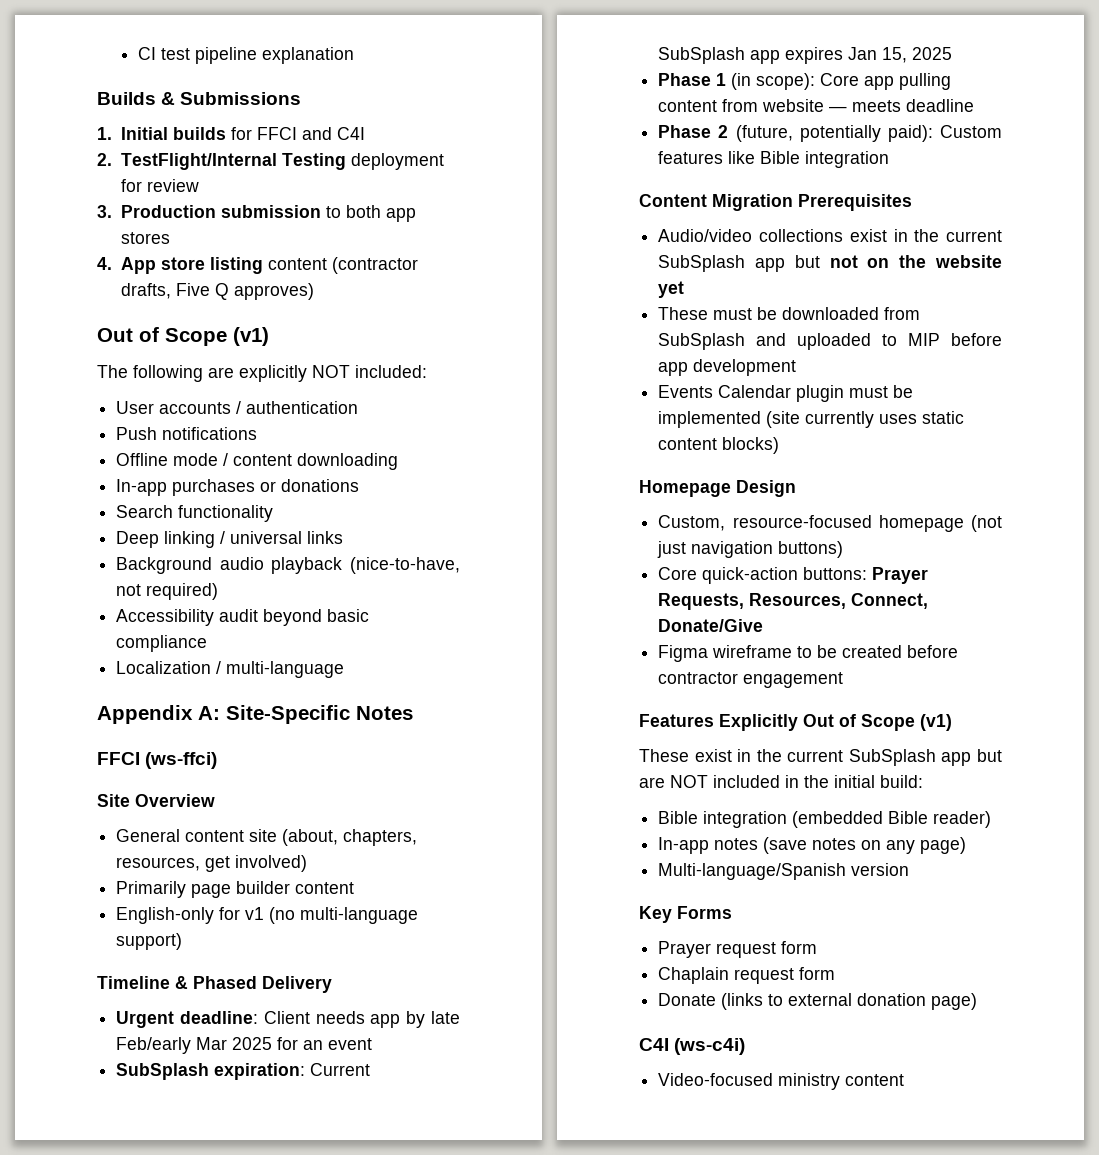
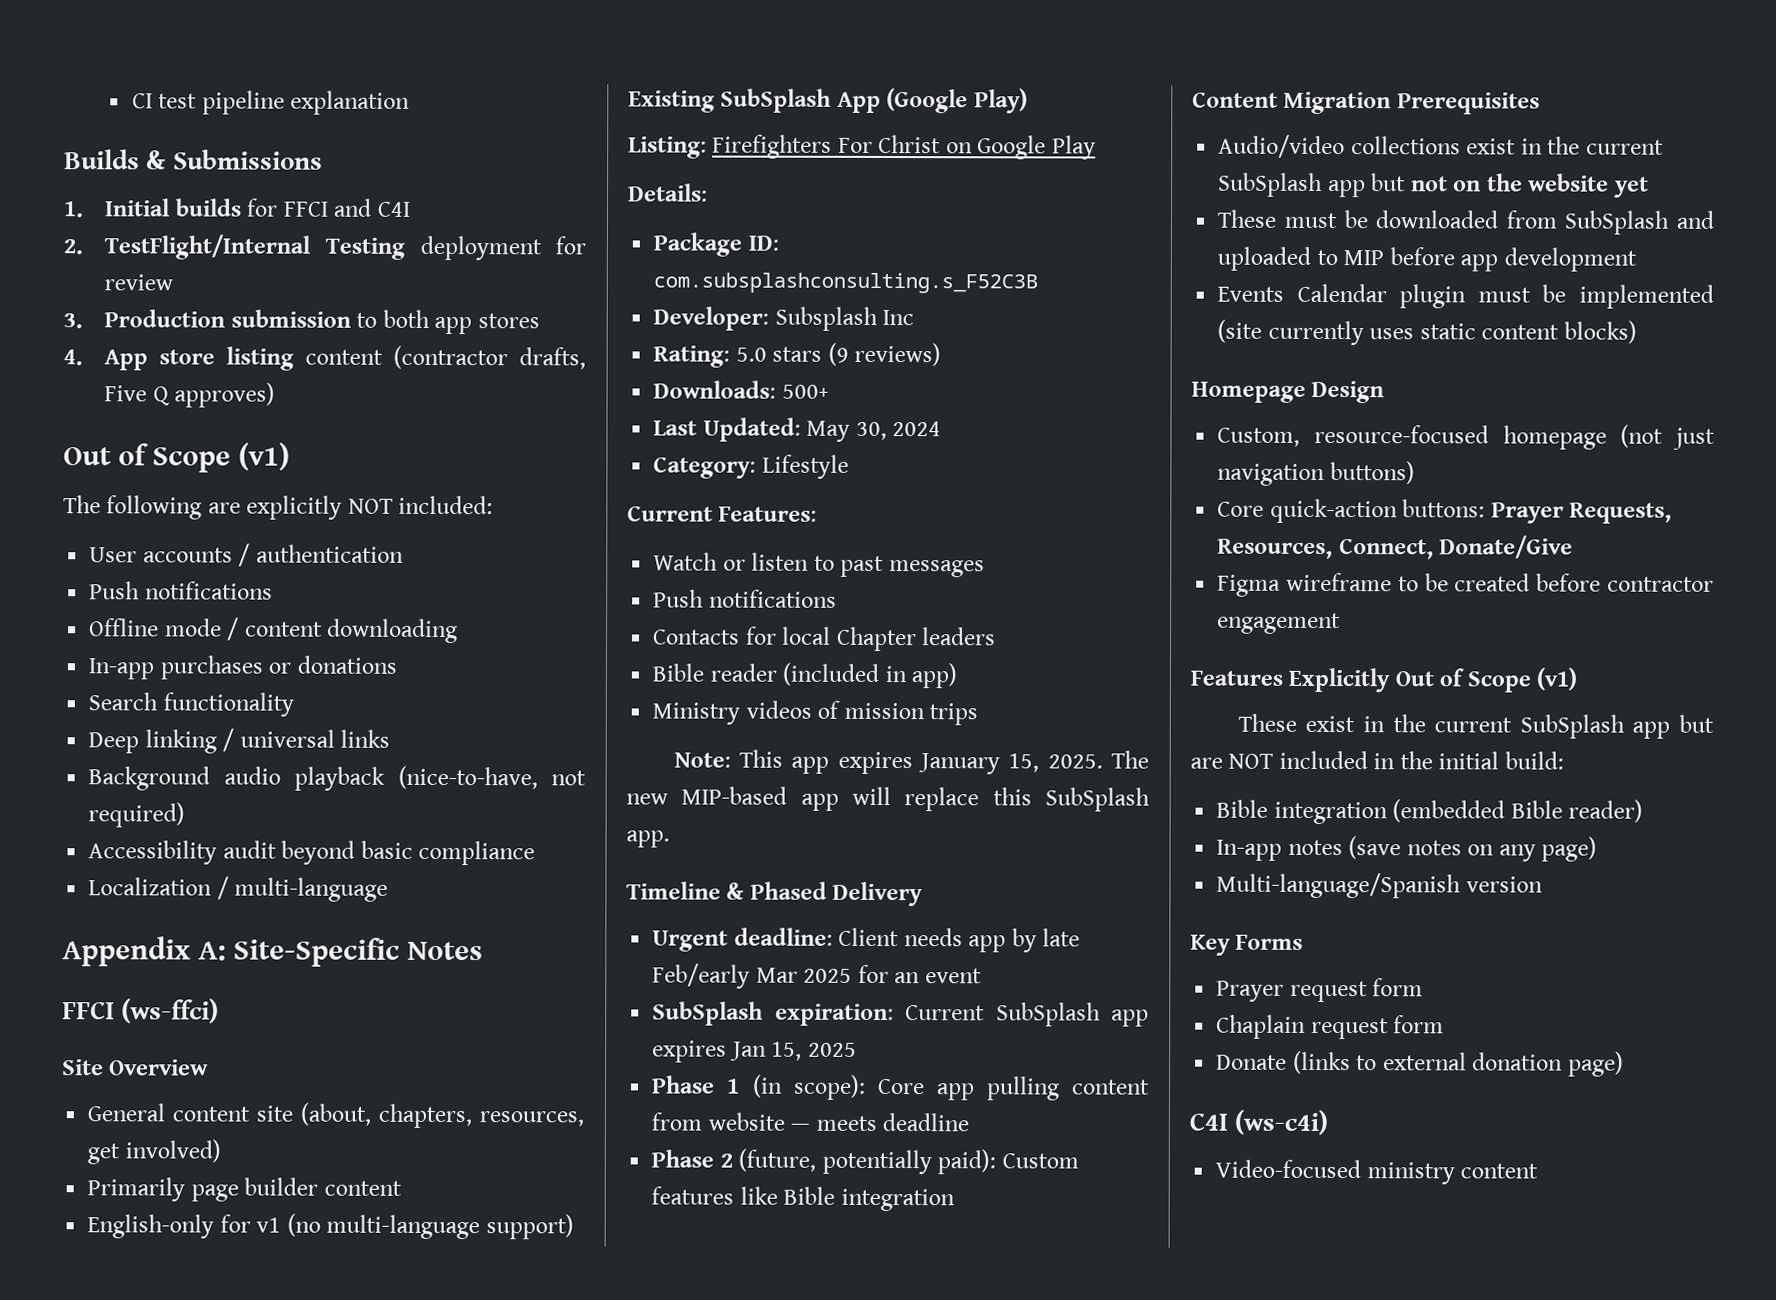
+ Existing SubSplash App (Google Play)
+ Listing: Firefighters For Christ on Google Play
+ Details:
+ Package ID: com.subsplashconsulting.s_F52C3B
+ Developer: Subsplash Inc
+ Rating: 5.0 stars (9 reviews)
+ Downloads: 500+
+ Last Updated: May 30, 2024
+ Category: Lifestyle
+ Current Features:
+ Watch or listen to past messages
+ Push notifications
+ Contacts for local Chapter leaders
+ Bible reader (included in app)
+ Ministry videos of mission trips
+ Note: This app expires January 15, 2025. The new MIP-based app will replace this SubSplash app.

